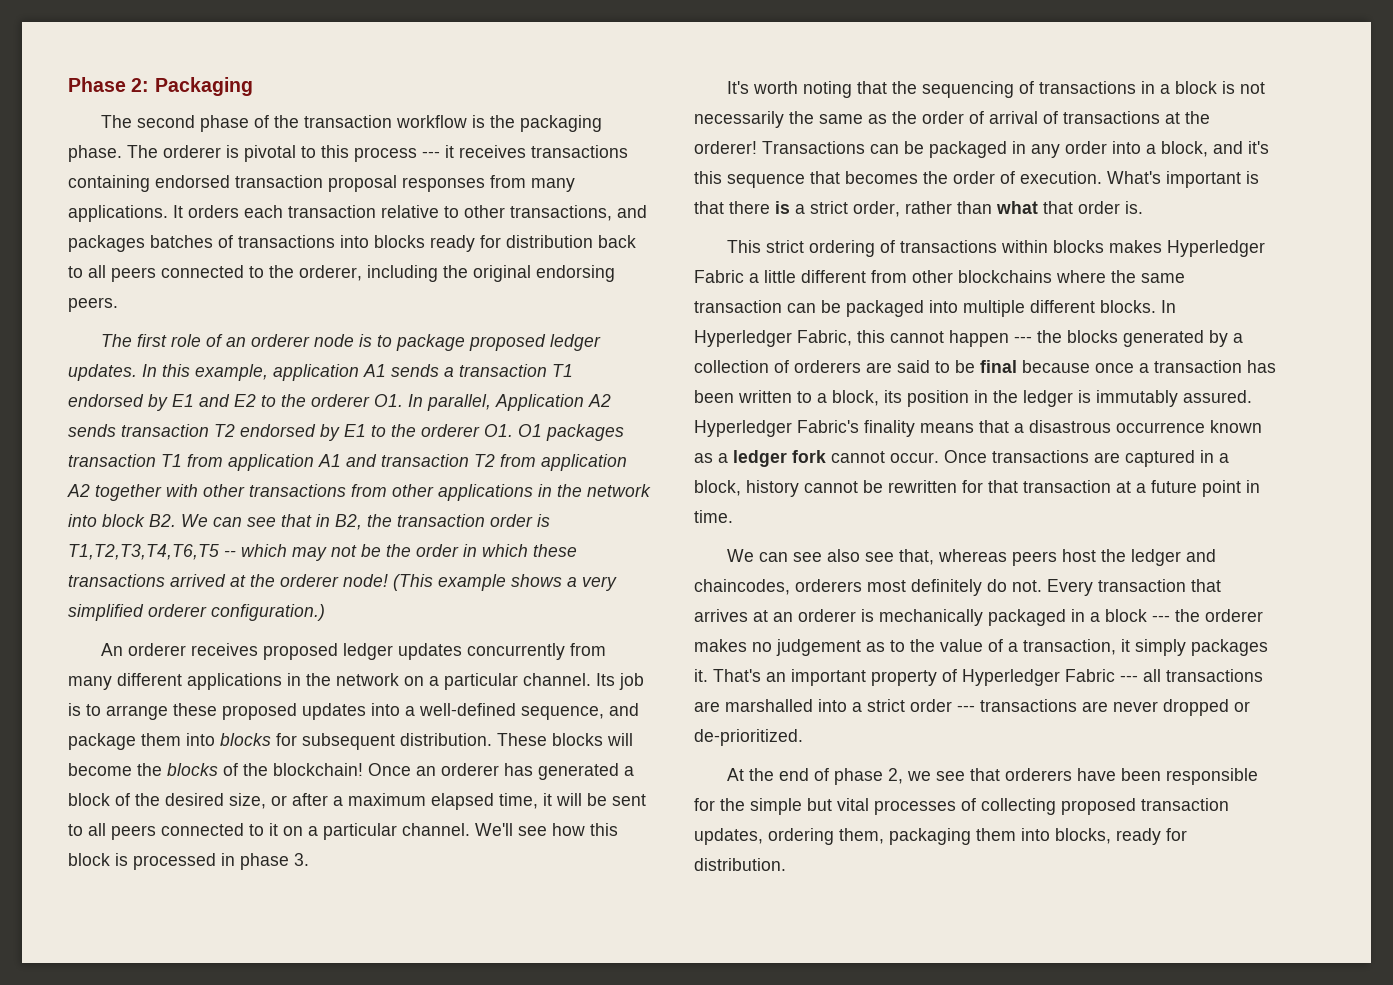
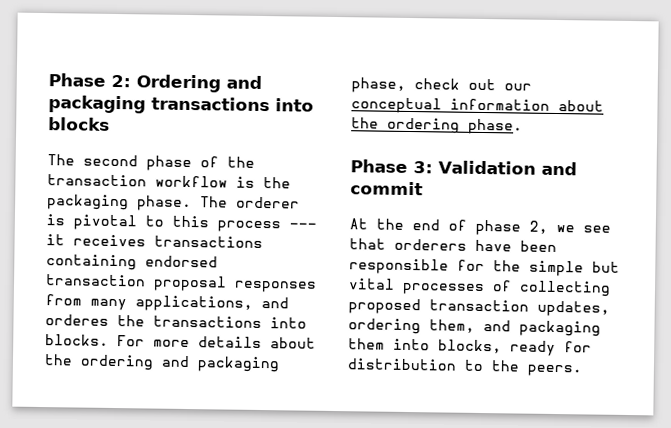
- Phase 2: Packaging
+ Phase 2: Ordering and packaging transactions into blocks
- The orderer is pivotal to this process --- it receives transactions containing endorsed transaction proposal responses from many applications. It orders each transaction relative to other transactions, and packages batches of transactions into blocks ready for distribution back to all peers connected to the orderer, including the original endorsing peers.
- The first role of an orderer node is to package proposed ledger updates. In this example, application A1 sends a transaction T1 endorsed by E1 and E2 to the orderer O1. In parallel, Application A2 sends transaction T2 endorsed by E1 to the orderer O1. O1 packages transaction T1 from application A1 and transaction T2 from application A2 together with other transactions from other applications in the network into block B2. We can see that in B2, the transaction order is T1,T2,T3,T4,T6,T5 -- which may not be the order in which these transactions arrived at the orderer node! (This example shows a very simplified orderer configuration.)
- An orderer receives proposed ledger updates concurrently from many different applications in the network on a particular channel. Its job is to arrange these proposed updates into a well-defined sequence, and package them into blocks for subsequent distribution. These blocks will become the blocks of the blockchain! Once an orderer has generated a block of the desired size, or after a maximum elapsed time, it will be sent to all peers connected to it on a particular channel. We'll see how this block is processed in phase 3.
- It's worth noting that the sequencing of transactions in a block is not necessarily the same as the order of arrival of transactions at the orderer! Transactions can be packaged in any order into a block, and it's this sequence that becomes the order of execution. What's important is that there is a strict order, rather than what that order is.
- This strict ordering of transactions within blocks makes Hyperledger Fabric a little different from other blockchains where the same transaction can be packaged into multiple different blocks. In Hyperledger Fabric, this cannot happen --- the blocks generated by a collection of orderers are said to be final because once a transaction has been written to a block, its position in the ledger is immutably assured. Hyperledger Fabric's finality means that a disastrous occurrence known as a ledger fork cannot occur. Once transactions are captured in a block, history cannot be rewritten for that transaction at a future point in time.
- We can see also see that, whereas peers host the ledger and chaincodes, orderers most definitely do not. Every transaction that arrives at an orderer is mechanically packaged in a block --- the orderer makes no judgement as to the value of a transaction, it simply packages it. That's an important property of Hyperledger Fabric --- all transactions are marshalled into a strict order --- transactions are never dropped or de-prioritized.
+ The orderer is pivotal to this process --- it receives transactions containing endorsed transaction proposal responses from many applications, and orderes the transactions into blocks. For more details about the ordering and packaging phase, check out our conceptual information about the ordering phase.
+ Phase 3: Validation and commit
- At the end of phase 2, we see that orderers have been responsible for the simple but vital processes of collecting proposed transaction updates, ordering them, packaging them into blocks, ready for distribution.
+ At the end of phase 2, we see that orderers have been responsible for the simple but vital processes of collecting proposed transaction updates, ordering them, and packaging them into blocks, ready for distribution to the peers.

